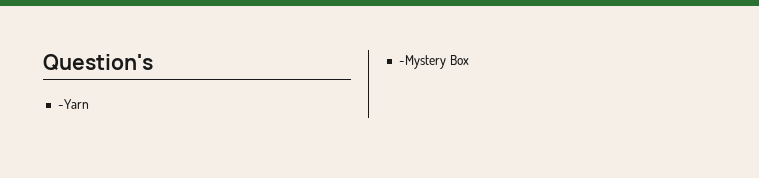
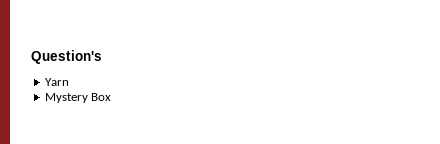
- -Yarn
- -Mystery Box
+ Yarn
+ Mystery Box

